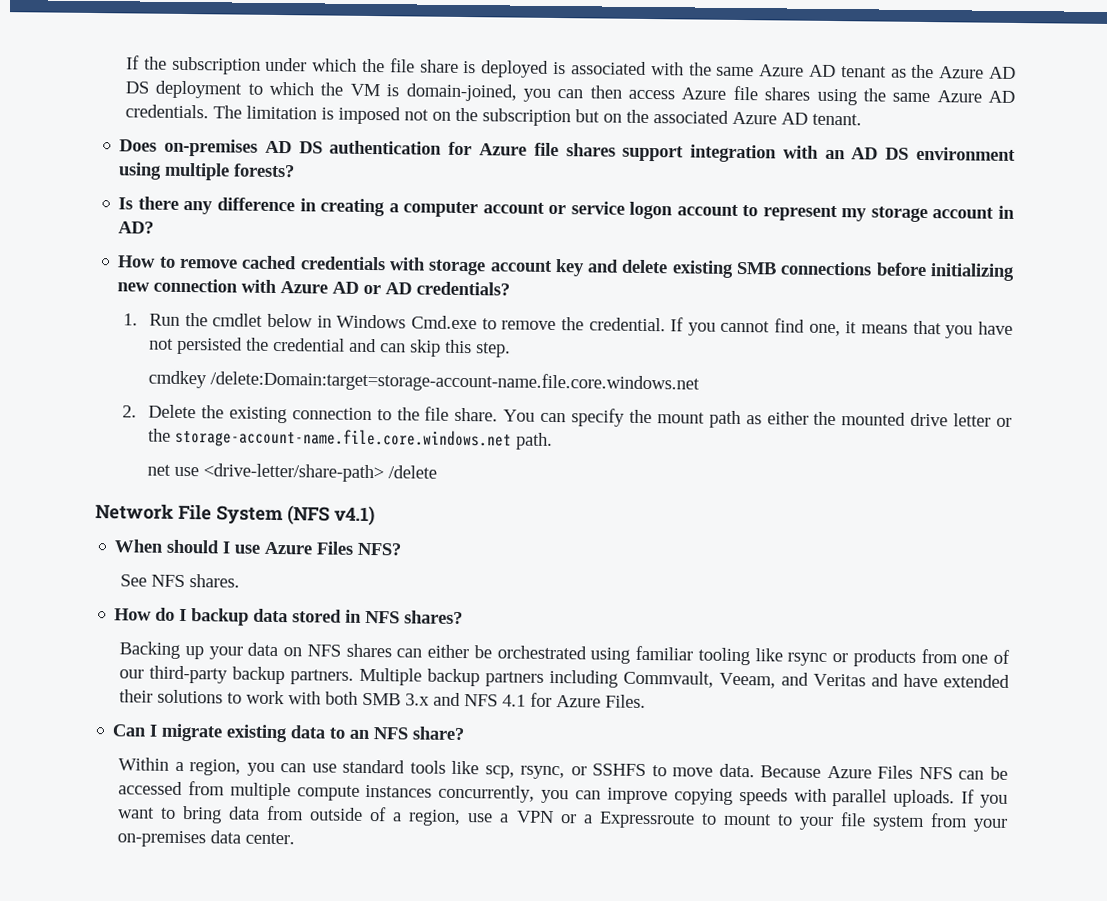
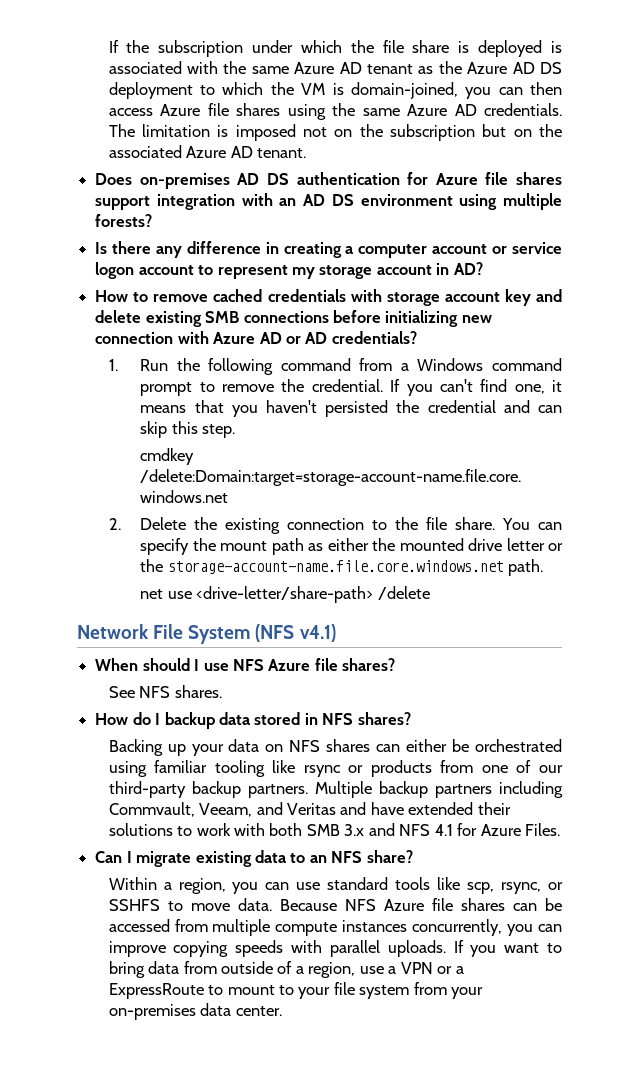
- 1. Run the cmdlet below in Windows Cmd.exe to remove the credential.
+ 1. Run the following command from a Windows command prompt to remove the credential.
- If you cannot find one, it means that you have not persisted the credential and can skip this step.
+ If you can't find one, it means that you haven't persisted the credential and can skip this step.
- When should I use Azure Files NFS?
+ When should I use NFS Azure file shares?
- Because Azure Files NFS can be accessed from multiple compute instances concurrently, you can improve copying speeds with parallel uploads.
+ Because NFS Azure file shares can be accessed from multiple compute instances concurrently, you can improve copying speeds with parallel uploads.
- If you want to bring data from outside of a region, use a VPN or a Expressroute to mount to your file system from your on-premises data center.
+ If you want to bring data from outside of a region, use a VPN or a ExpressRoute to mount to your file system from your on-premises data center.

